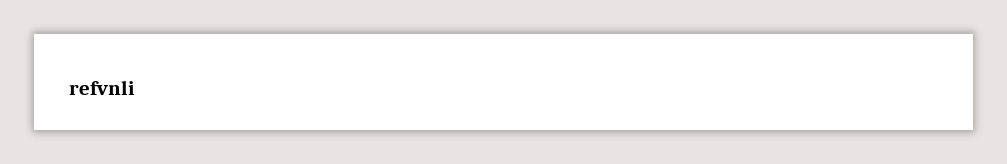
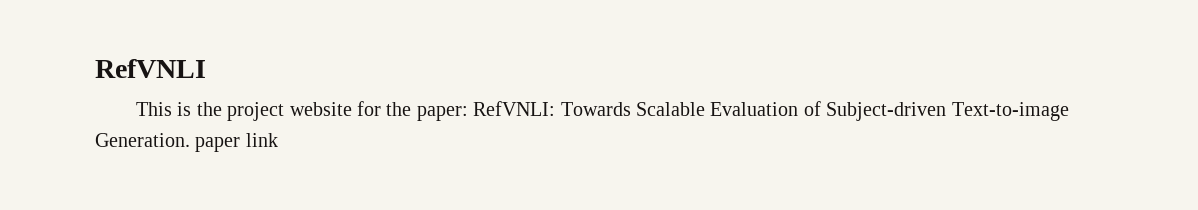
- refvnli
+ RefVNLI
+ This is the project website for the paper: RefVNLI: Towards Scalable Evaluation of Subject-driven Text-to-image Generation. paper link

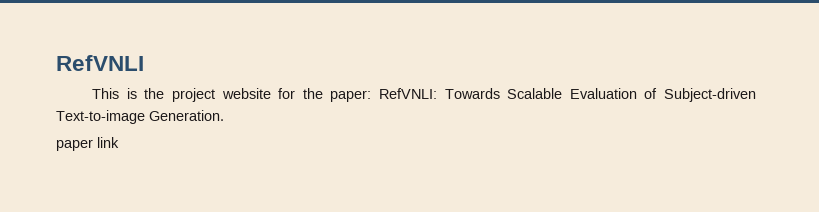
- This is the project website for the paper: RefVNLI: Towards Scalable Evaluation of Subject-driven Text-to-image Generation. paper link
+ This is the project website for the paper: RefVNLI: Towards Scalable Evaluation of Subject-driven Text-to-image Generation.
+ paper link

